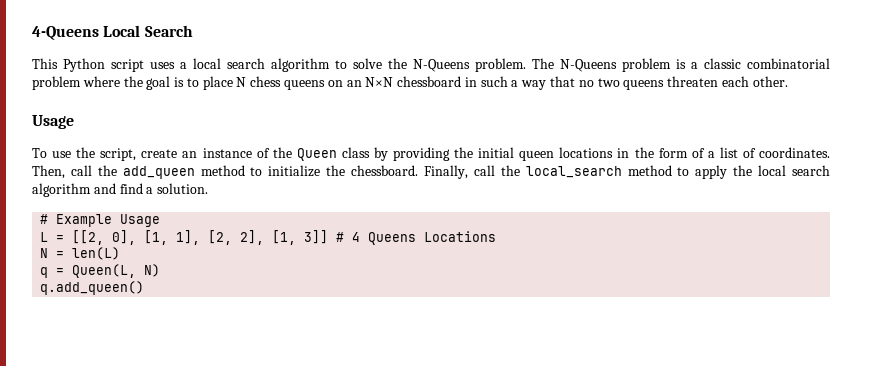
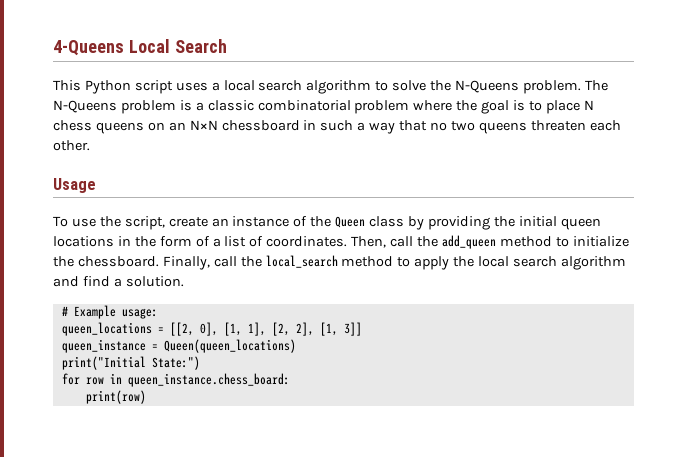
- # Example Usage
- L = [[2, 0], [1, 1], [2, 2], [1, 3]] # 4 Queens Locations
- N = len(L)
- q = Queen(L, N)
- q.add_queen()
+ # Example usage:
+ queen_locations = [[2, 0], [1, 1], [2, 2], [1, 3]]
+ queen_instance = Queen(queen_locations)
+ print("Initial State:")
+ for row in queen_instance.chess_board:
+ print(row)

